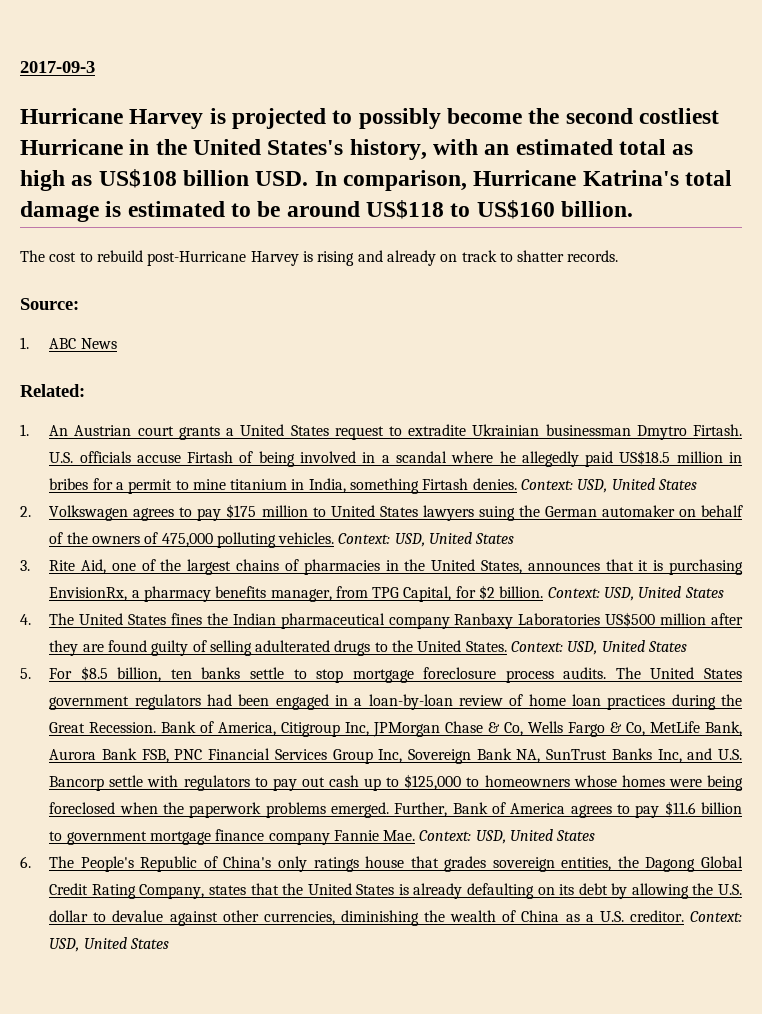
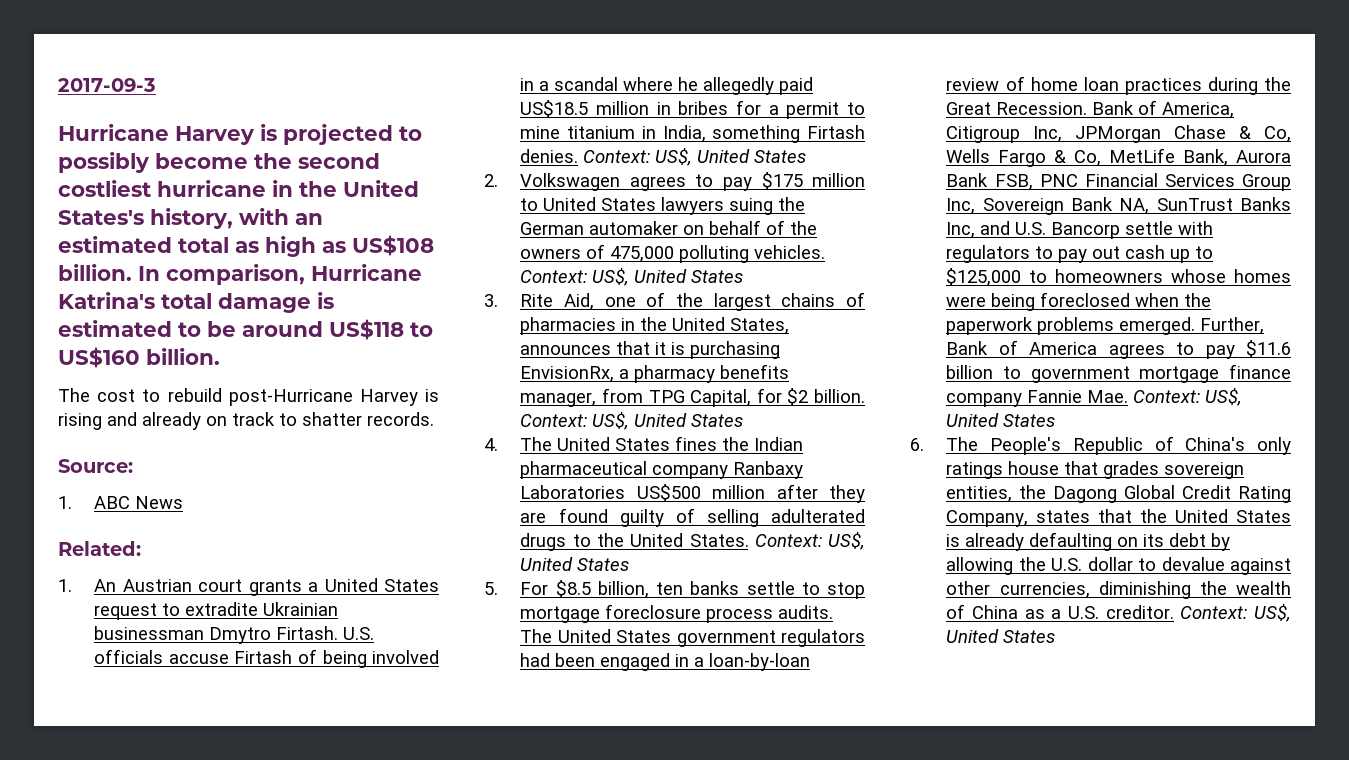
- Hurricane Harvey is projected to possibly become the second costliest Hurricane in the United States's history, with an estimated total as high as US$108 billion USD. In comparison, Hurricane Katrina's total damage is estimated to be around US$118 to US$160 billion.
+ Hurricane Harvey is projected to possibly become the second costliest hurricane in the United States's history, with an estimated total as high as US$108 billion. In comparison, Hurricane Katrina's total damage is estimated to be around US$118 to US$160 billion.
- U.S. officials accuse Firtash of being involved in a scandal where he allegedly paid US$18.5 million in bribes for a permit to mine titanium in India, something Firtash denies. Context: USD, United States
+ U.S. officials accuse Firtash of being involved in a scandal where he allegedly paid US$18.5 million in bribes for a permit to mine titanium in India, something Firtash denies. Context: US$, United States
- 2. Volkswagen agrees to pay $175 million to United States lawyers suing the German automaker on behalf of the owners of 475,000 polluting vehicles. Context: USD, United States
+ 2. Volkswagen agrees to pay $175 million to United States lawyers suing the German automaker on behalf of the owners of 475,000 polluting vehicles. Context: US$, United States
- 3. Rite Aid, one of the largest chains of pharmacies in the United States, announces that it is purchasing EnvisionRx, a pharmacy benefits manager, from TPG Capital, for $2 billion. Context: USD, United States
+ 3. Rite Aid, one of the largest chains of pharmacies in the United States, announces that it is purchasing EnvisionRx, a pharmacy benefits manager, from TPG Capital, for $2 billion. Context: US$, United States
- 4. The United States fines the Indian pharmaceutical company Ranbaxy Laboratories US$500 million after they are found guilty of selling adulterated drugs to the United States. Context: USD, United States
+ 4. The United States fines the Indian pharmaceutical company Ranbaxy Laboratories US$500 million after they are found guilty of selling adulterated drugs to the United States. Context: US$, United States
- Further, Bank of America agrees to pay $11.6 billion to government mortgage finance company Fannie Mae. Context: USD, United States
+ Further, Bank of America agrees to pay $11.6 billion to government mortgage finance company Fannie Mae. Context: US$, United States
- 6. The People's Republic of China's only ratings house that grades sovereign entities, the Dagong Global Credit Rating Company, states that the United States is already defaulting on its debt by allowing the U.S. dollar to devalue against other currencies, diminishing the wealth of China as a U.S. creditor. Context: USD, United States
+ 6. The People's Republic of China's only ratings house that grades sovereign entities, the Dagong Global Credit Rating Company, states that the United States is already defaulting on its debt by allowing the U.S. dollar to devalue against other currencies, diminishing the wealth of China as a U.S. creditor. Context: US$, United States

